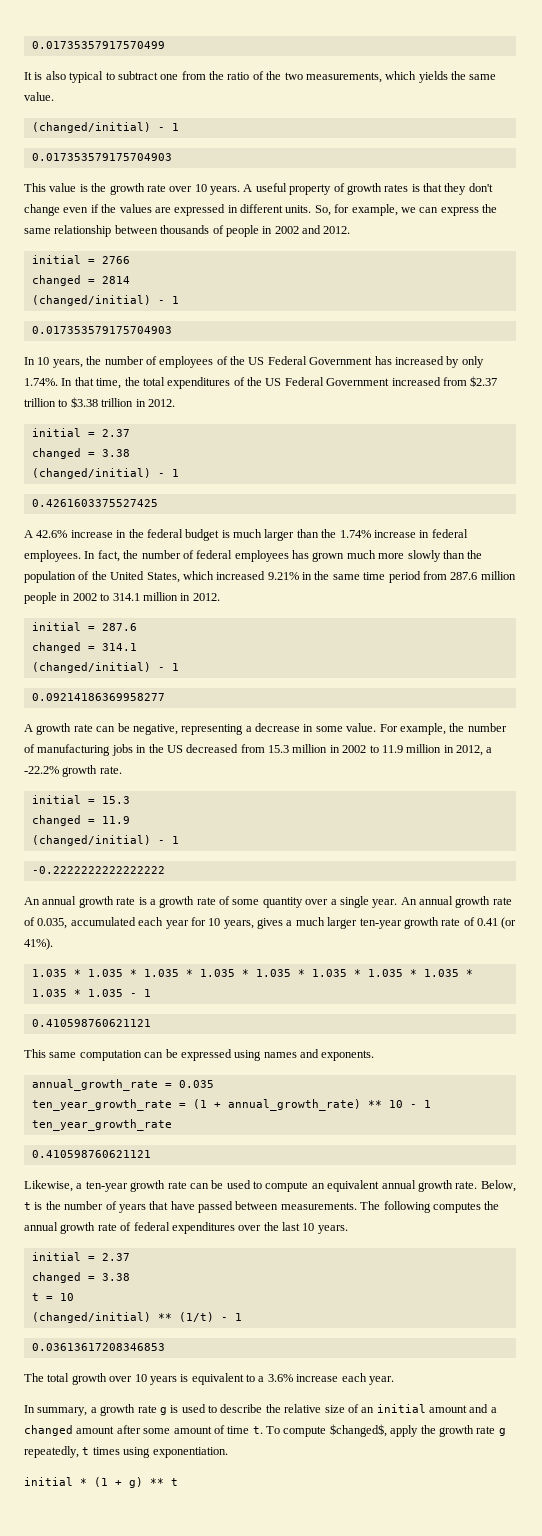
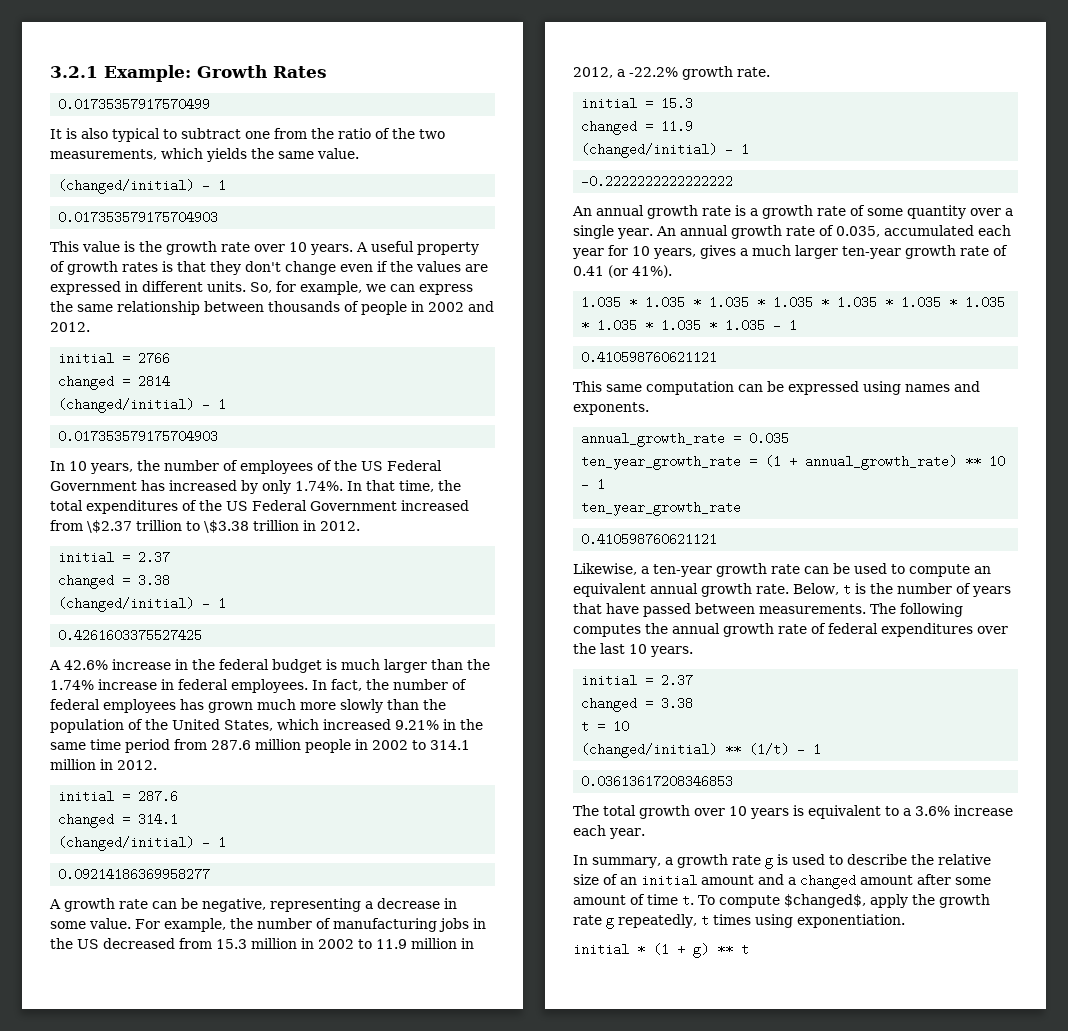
+ 3.2.1 Example: Growth Rates
- In 10 years, the number of employees of the US Federal Government has increased by only 1.74%. In that time, the total expenditures of the US Federal Government increased from $2.37 trillion to $3.38 trillion in 2012.
+ In 10 years, the number of employees of the US Federal Government has increased by only 1.74%. In that time, the total expenditures of the US Federal Government increased from \$2.37 trillion to \$3.38 trillion in 2012.

